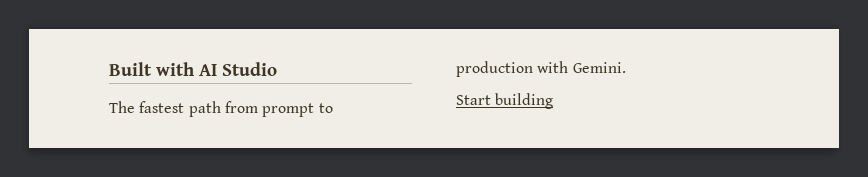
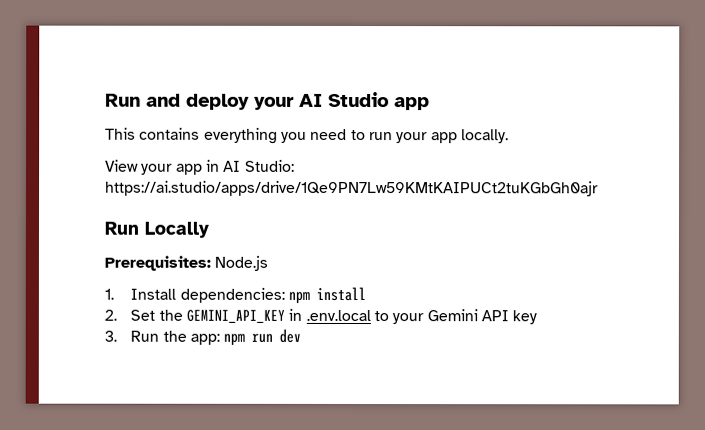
- Built with AI Studio
- The fastest path from prompt to production with Gemini.
- Start building
+ Run and deploy your AI Studio app
+ This contains everything you need to run your app locally.
+ View your app in AI Studio: https://ai.studio/apps/drive/1Qe9PN7Lw59KMtKAIPUCt2tuKGbGh0ajr
+ Run Locally
+ Prerequisites: Node.js
+ 1. Install dependencies: npm install
+ 2. Set the GEMINI_API_KEY in .env.local to your Gemini API key
+ 3. Run the app: npm run dev

